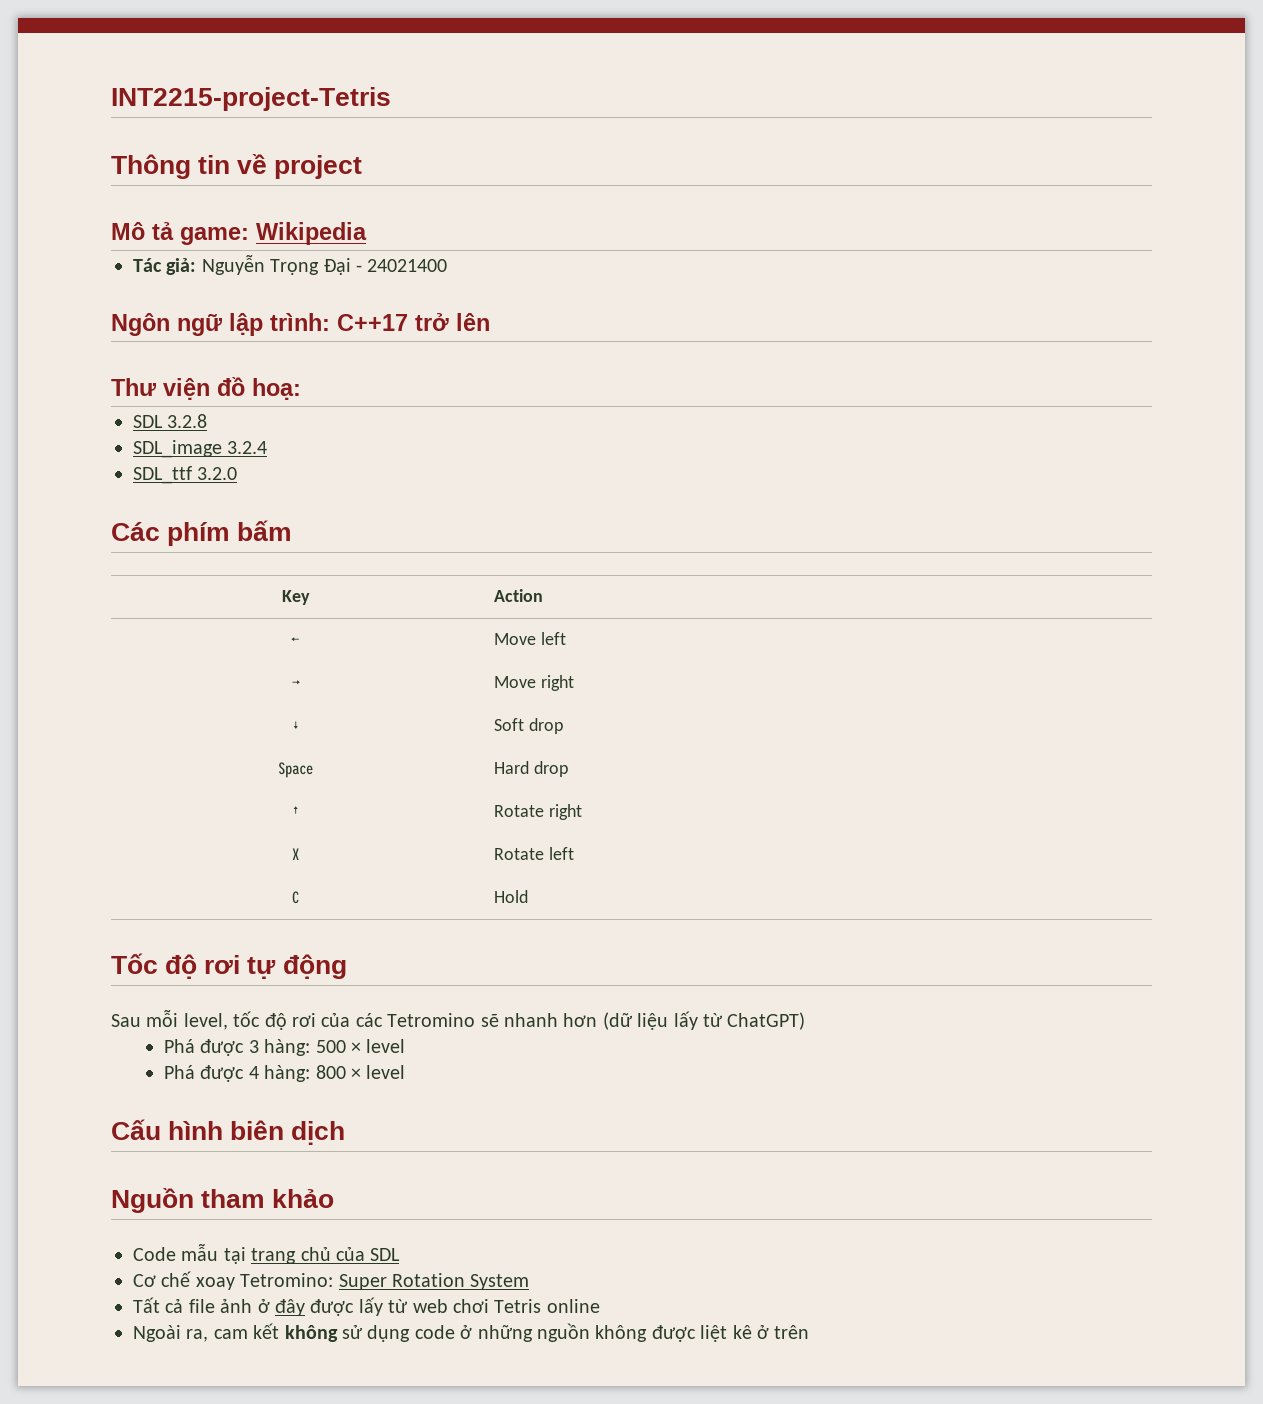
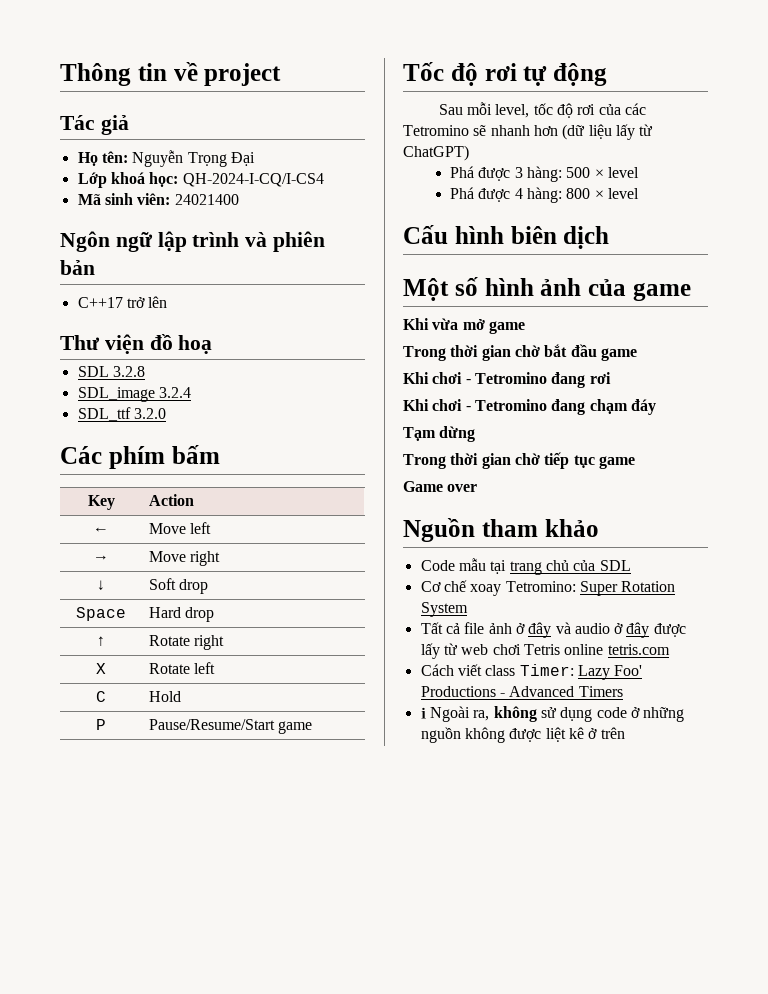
- INT2215-project-Tetris
- Mô tả game: Wikipedia
- Tác giả: Nguyễn Trọng Đại - 24021400
+ Tác giả
+ Họ tên: Nguyễn Trọng Đại
+ Lớp khoá học: QH-2024-I-CQ/I-CS4
+ Mã sinh viên: 24021400
- Ngôn ngữ lập trình: C++17 trở lên
+ Ngôn ngữ lập trình và phiên bản
+ C++17 trở lên
- Thư viện đồ hoạ:
+ Thư viện đồ hoạ
+ P | Pause/Resume/Start game
+ Một số hình ảnh của game
+ Khi vừa mở game
+ Trong thời gian chờ bắt đầu game
+ Khi chơi - Tetromino đang rơi
+ Khi chơi - Tetromino đang chạm đáy
+ Tạm dừng
+ Trong thời gian chờ tiếp tục game
+ Game over
- Tất cả file ảnh ở đây được lấy từ web chơi Tetris online
- Ngoài ra, cam kết không sử dụng code ở những nguồn không được liệt kê ở trên
+ Tất cả file ảnh ở đây và audio ở đây được lấy từ web chơi Tetris online tetris.com
+ Cách viết class Timer: Lazy Foo' Productions - Advanced Timers
+ ℹ Ngoài ra, không sử dụng code ở những nguồn không được liệt kê ở trên

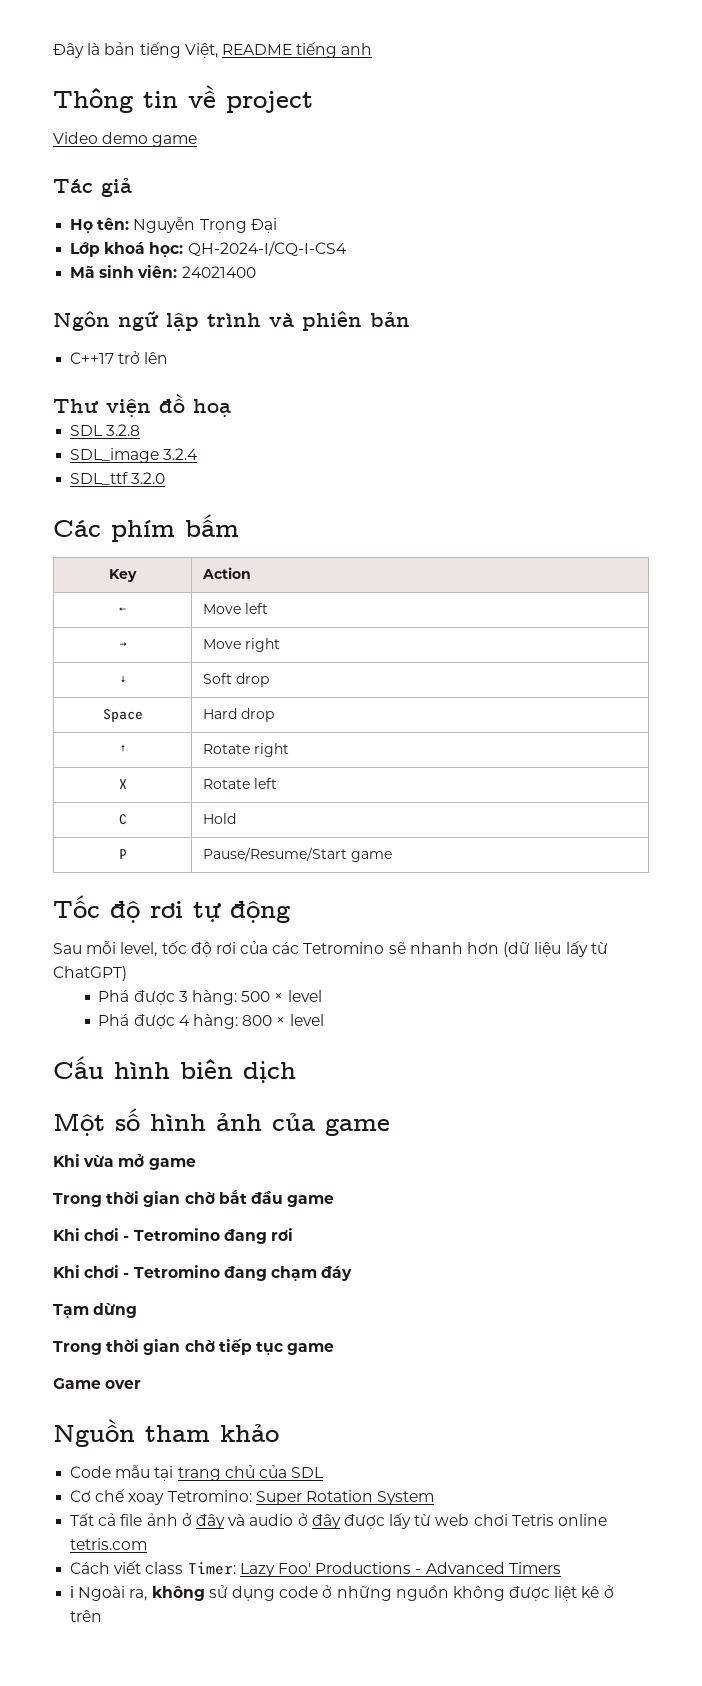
+ Đây là bản tiếng Việt, README tiếng anh
+ Video demo game
- Lớp khoá học: QH-2024-I-CQ/I-CS4
+ Lớp khoá học: QH-2024-I/CQ-I-CS4

